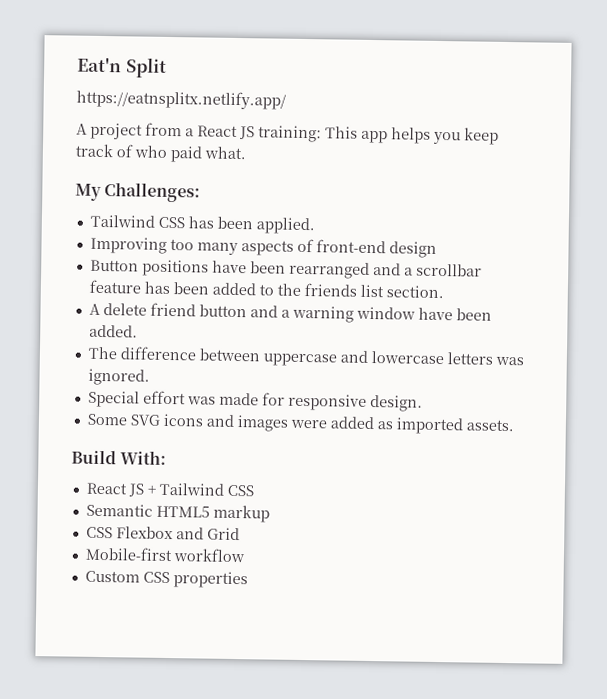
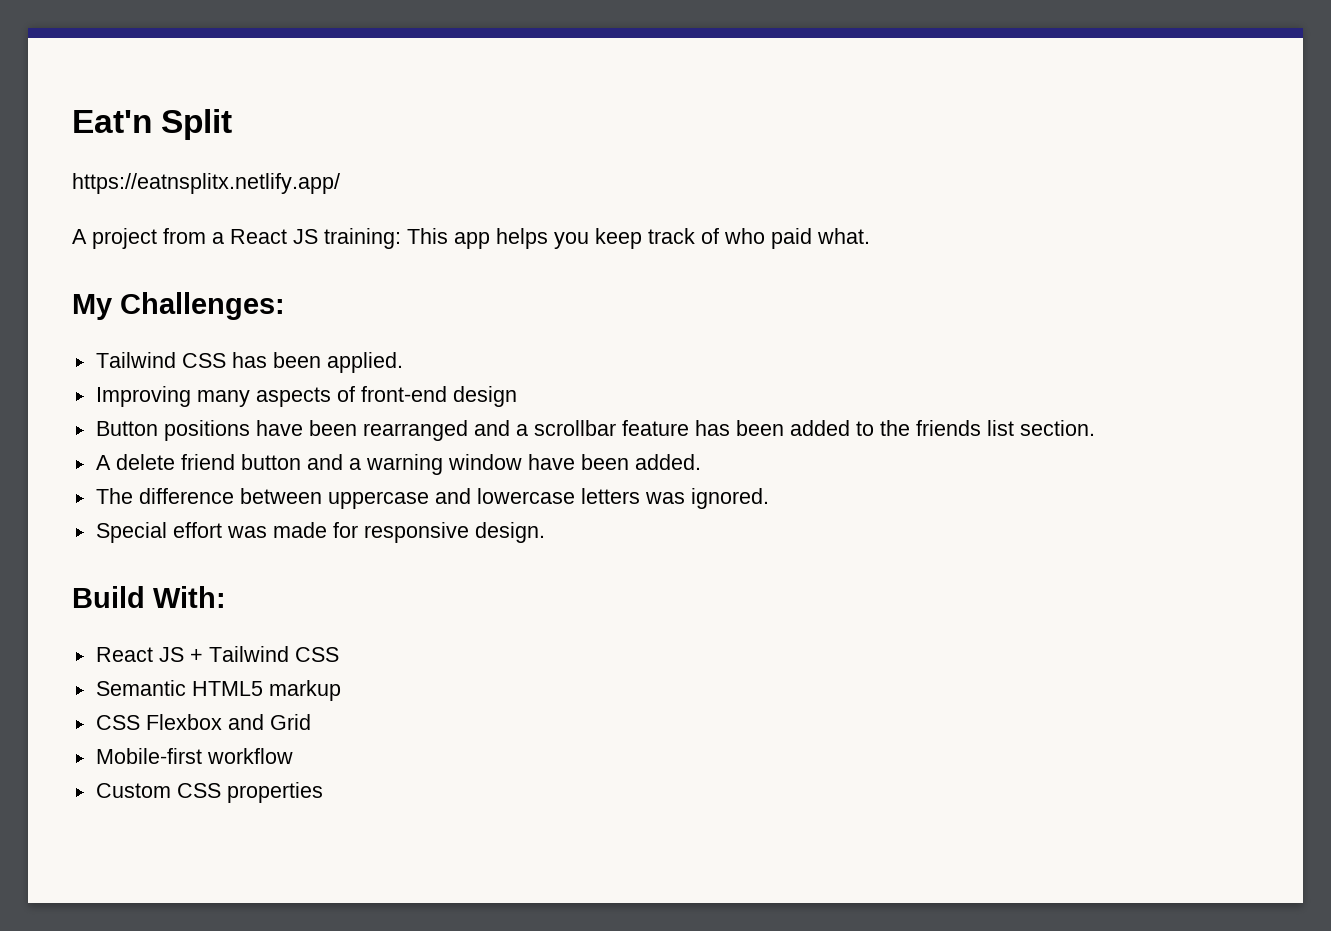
- Improving too many aspects of front-end design
+ Improving many aspects of front-end design
- Some SVG icons and images were added as imported assets.

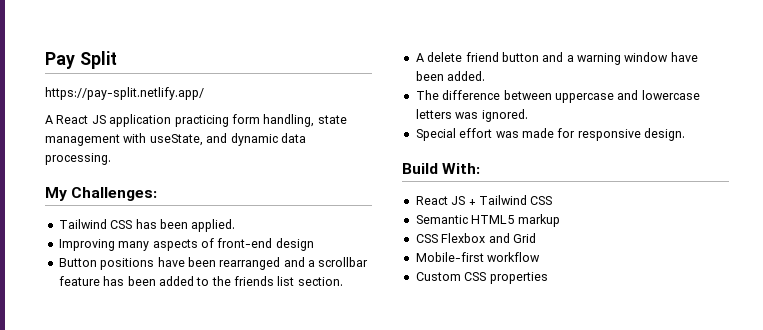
- Eat'n Split
+ Pay Split
- https://eatnsplitx.netlify.app/
- A project from a React JS training: This app helps you keep track of who paid what.
+ https://pay-split.netlify.app/
+ A React JS application practicing form handling, state management with useState, and dynamic data processing.

